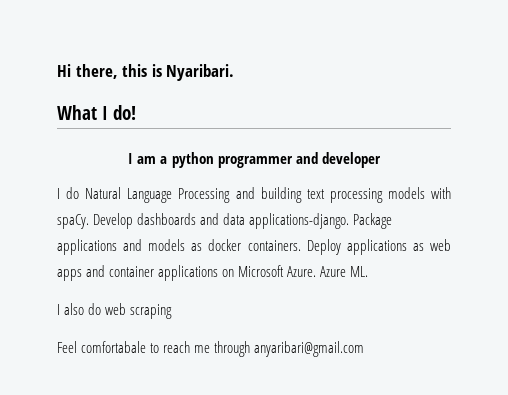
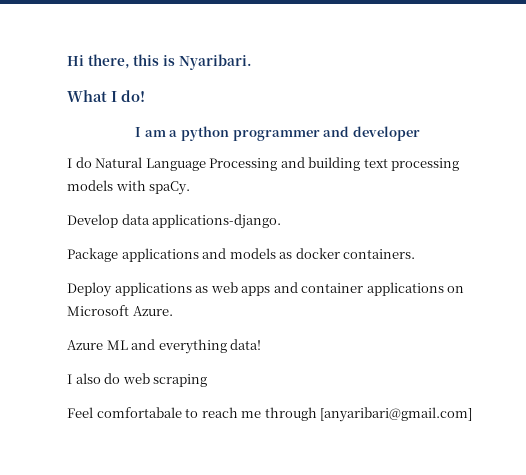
- I do Natural Language Processing and building text processing models with spaCy. Develop dashboards and data applications-django. Package applications and models as docker containers. Deploy applications as web apps and container applications on Microsoft Azure. Azure ML.
+ I do Natural Language Processing and building text processing models with spaCy.
+ Develop data applications-django.
+ Package applications and models as docker containers.
+ Deploy applications as web apps and container applications on Microsoft Azure.
+ Azure ML and everything data!
- Feel comfortabale to reach me through anyaribari@gmail.com
+ Feel comfortabale to reach me through [anyaribari@gmail.com]

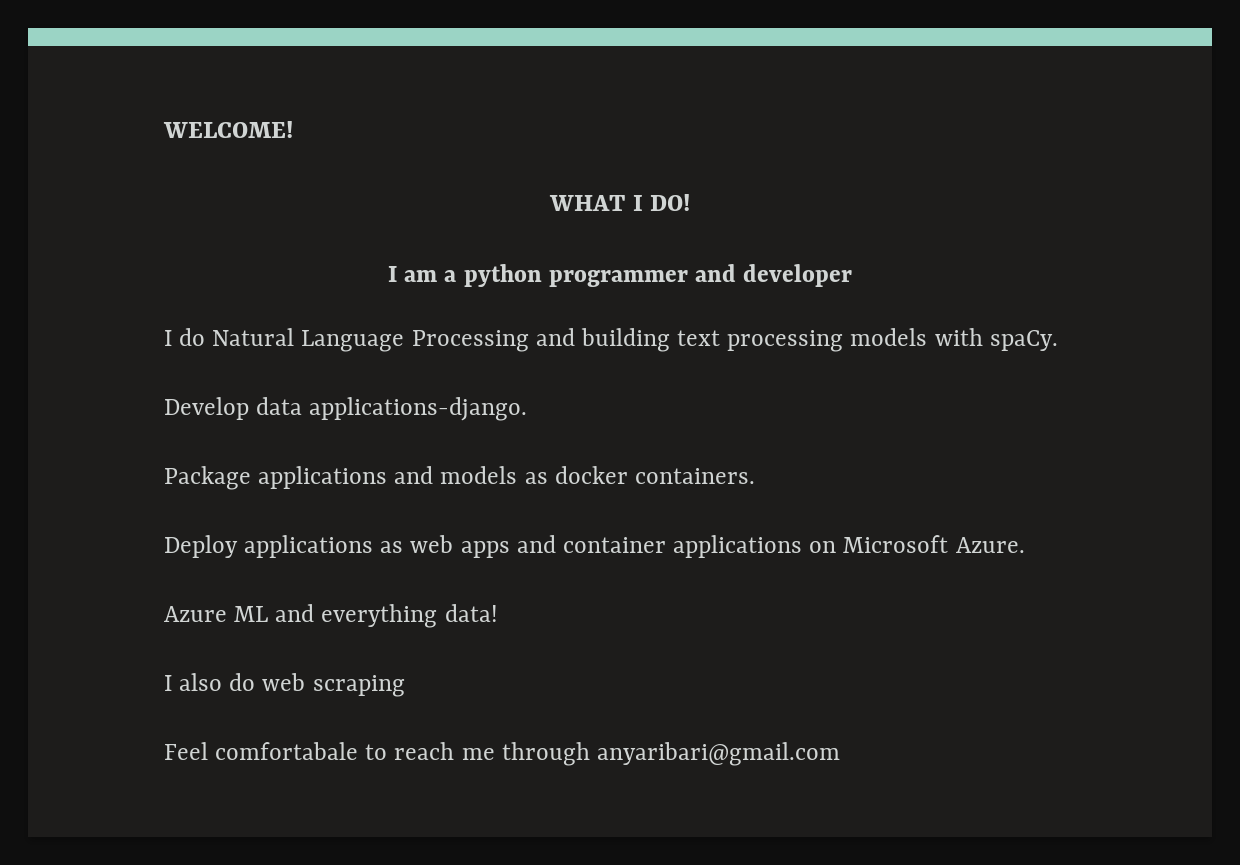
- Hi there, this is Nyaribari.
- What I do!
+ WELCOME!
+ WHAT I DO!
- Feel comfortabale to reach me through [anyaribari@gmail.com]
+ Feel comfortabale to reach me through anyaribari@gmail.com

